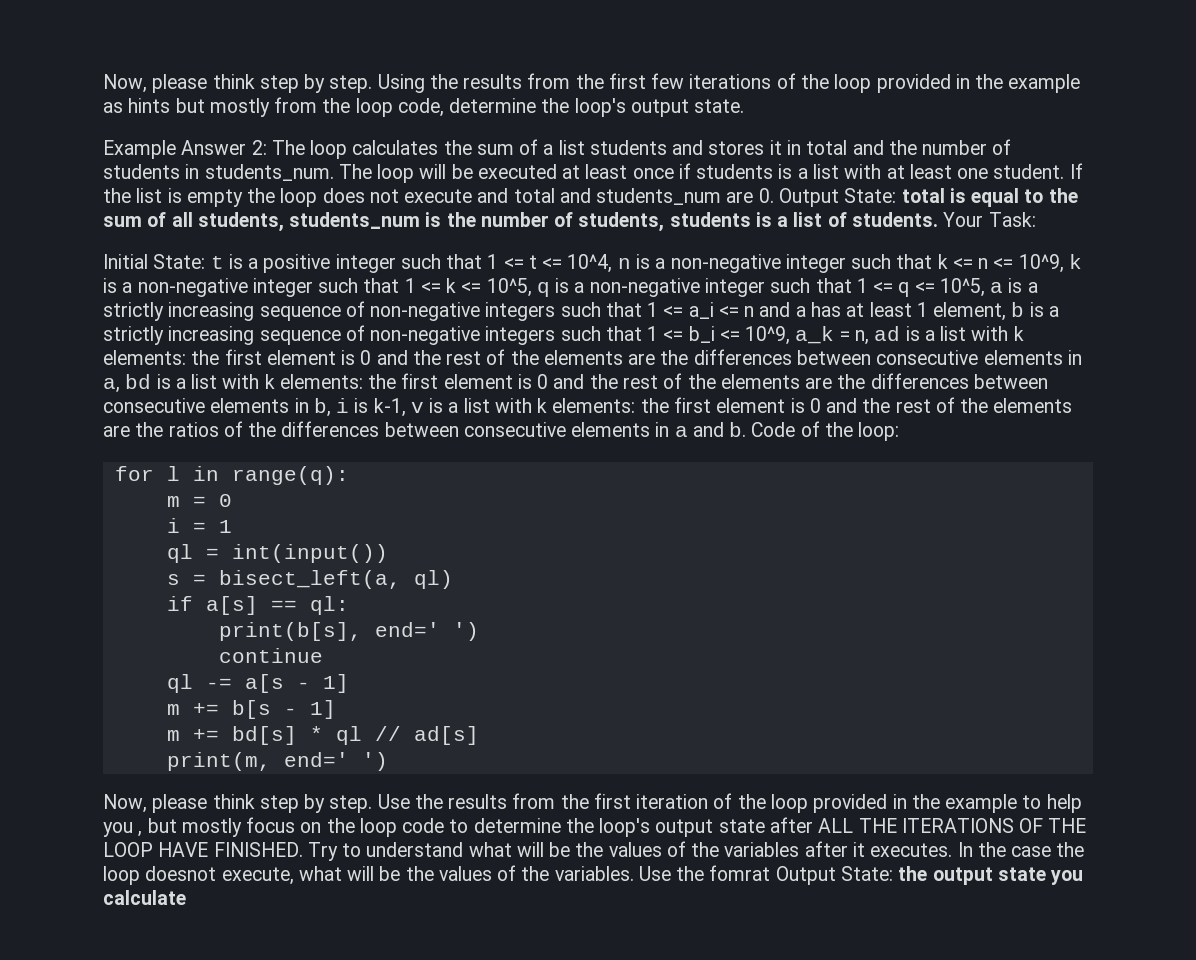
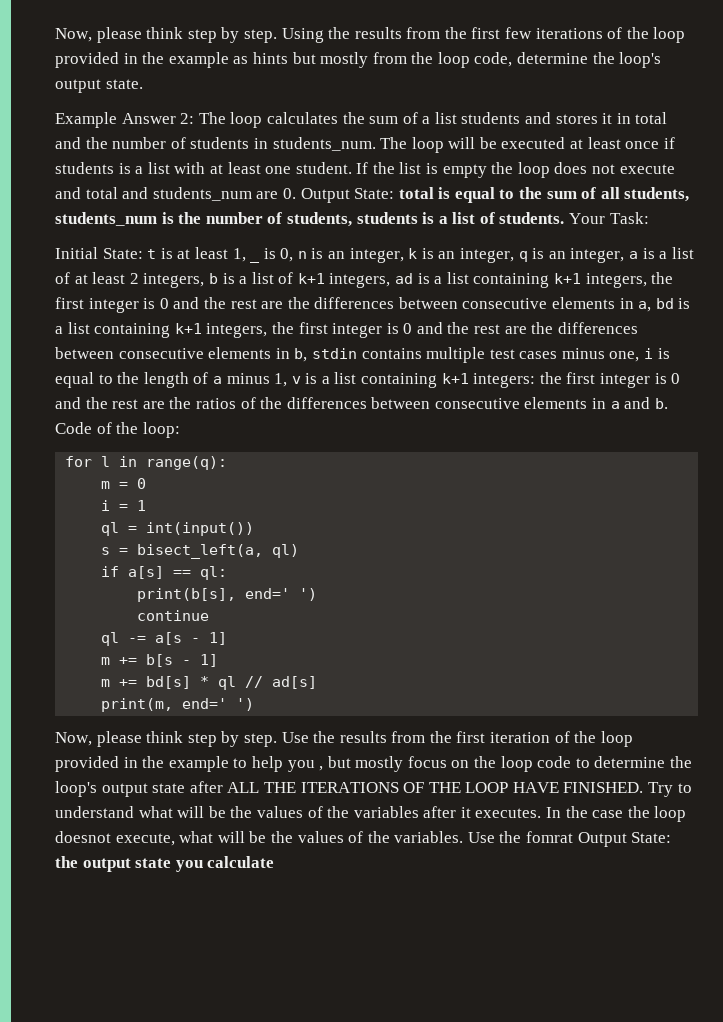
- Initial State: t is a positive integer such that 1 <= t <= 10^4, n is a non-negative integer such that k <= n <= 10^9, k is a non-negative integer such that 1 <= k <= 10^5, q is a non-negative integer such that 1 <= q <= 10^5, a is a strictly increasing sequence of non-negative integers such that 1 <= a_i <= n and a has at least 1 element, b is a strictly increasing sequence of non-negative integers such that 1 <= b_i <= 10^9, a_k = n, ad is a list with k elements: the first element is 0 and the rest of the elements are the differences between consecutive elements in a, bd is a list with k elements: the first element is 0 and the rest of the elements are the differences between consecutive elements in b, i is k-1, v is a list with k elements: the first element is 0 and the rest of the elements are the ratios of the differences between consecutive elements in a and b.
+ Initial State: t is at least 1, _ is 0, n is an integer, k is an integer, q is an integer, a is a list of at least 2 integers, b is a list of k+1 integers, ad is a list containing k+1 integers, the first integer is 0 and the rest are the differences between consecutive elements in a, bd is a list containing k+1 integers, the first integer is 0 and the rest are the differences between consecutive elements in b, stdin contains multiple test cases minus one, i is equal to the length of a minus 1, v is a list containing k+1 integers: the first integer is 0 and the rest are the ratios of the differences between consecutive elements in a and b.

